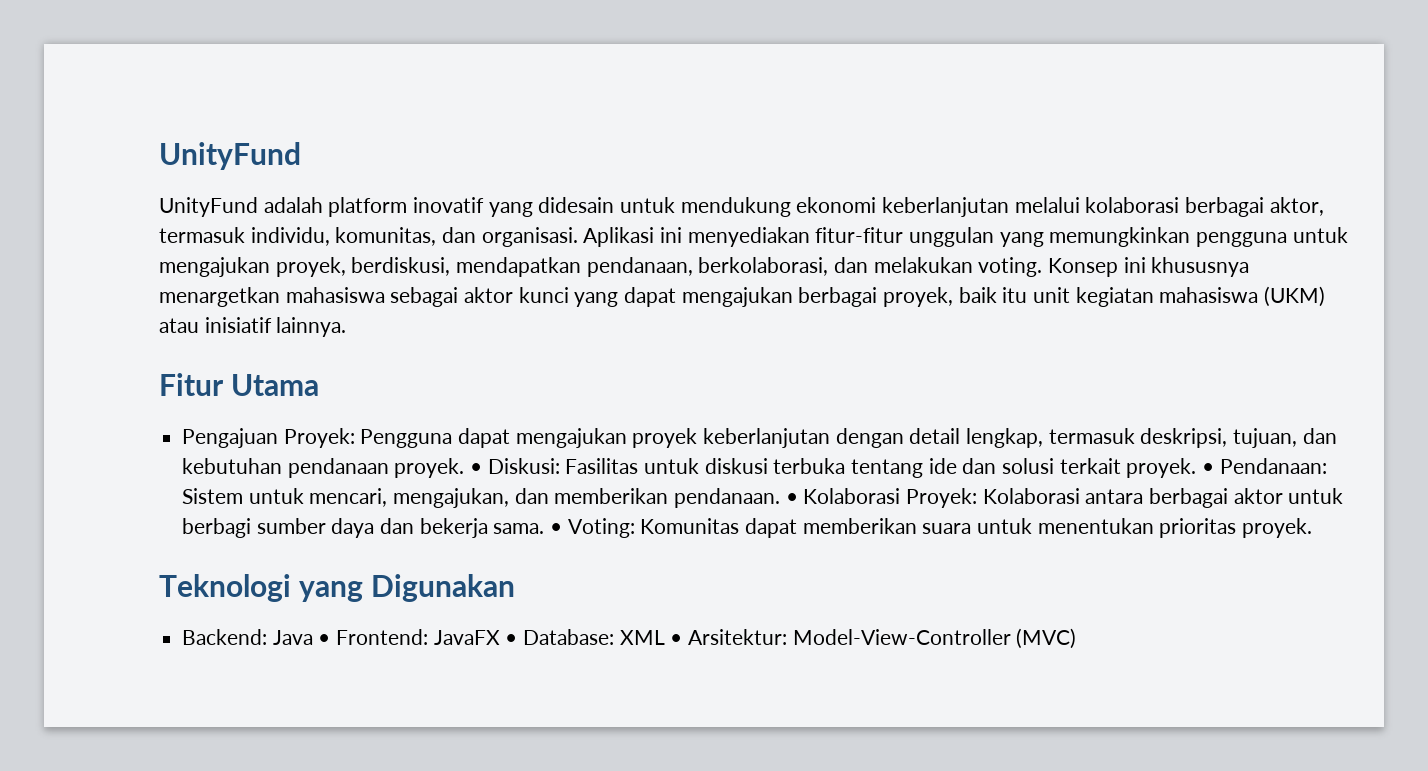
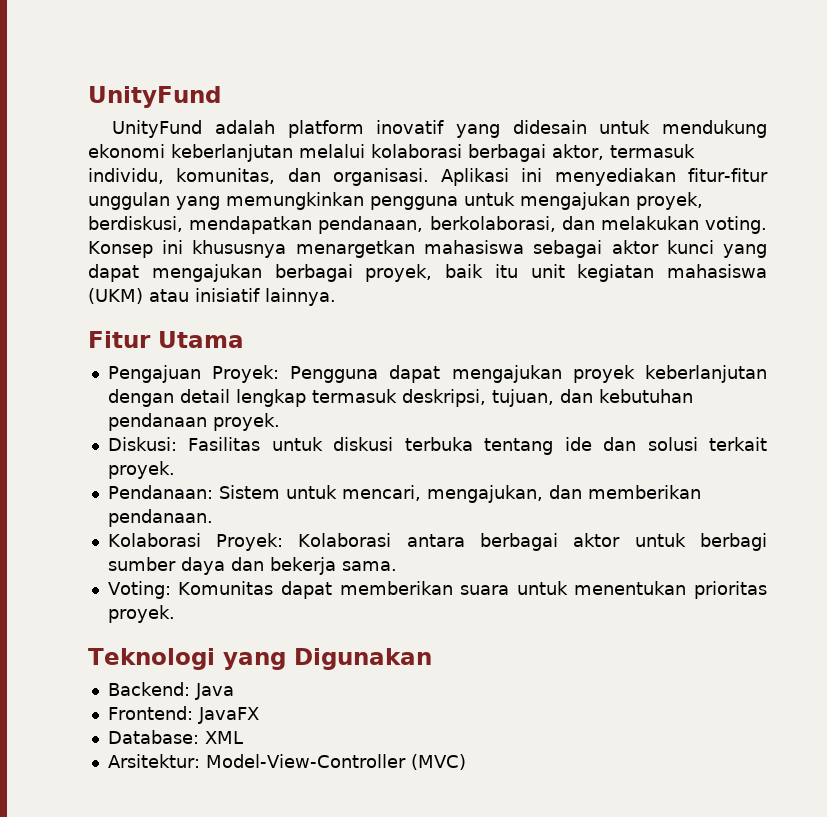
- Pengajuan Proyek: Pengguna dapat mengajukan proyek keberlanjutan dengan detail lengkap, termasuk deskripsi, tujuan, dan kebutuhan pendanaan proyek. • Diskusi: Fasilitas untuk diskusi terbuka tentang ide dan solusi terkait proyek. • Pendanaan: Sistem untuk mencari, mengajukan, dan memberikan pendanaan. • Kolaborasi Proyek: Kolaborasi antara berbagai aktor untuk berbagi sumber daya dan bekerja sama. • Voting: Komunitas dapat memberikan suara untuk menentukan prioritas proyek.
+ Pengajuan Proyek: Pengguna dapat mengajukan proyek keberlanjutan dengan detail lengkap termasuk deskripsi, tujuan, dan kebutuhan pendanaan proyek.
+ Diskusi: Fasilitas untuk diskusi terbuka tentang ide dan solusi terkait proyek.
+ Pendanaan: Sistem untuk mencari, mengajukan, dan memberikan pendanaan.
+ Kolaborasi Proyek: Kolaborasi antara berbagai aktor untuk berbagi sumber daya dan bekerja sama.
+ Voting: Komunitas dapat memberikan suara untuk menentukan prioritas proyek.
- Backend: Java • Frontend: JavaFX • Database: XML • Arsitektur: Model-View-Controller (MVC)
+ Backend: Java
+ Frontend: JavaFX
+ Database: XML
+ Arsitektur: Model-View-Controller (MVC)

